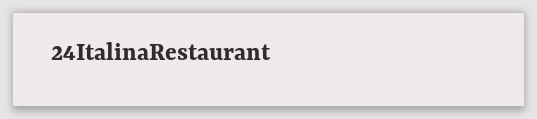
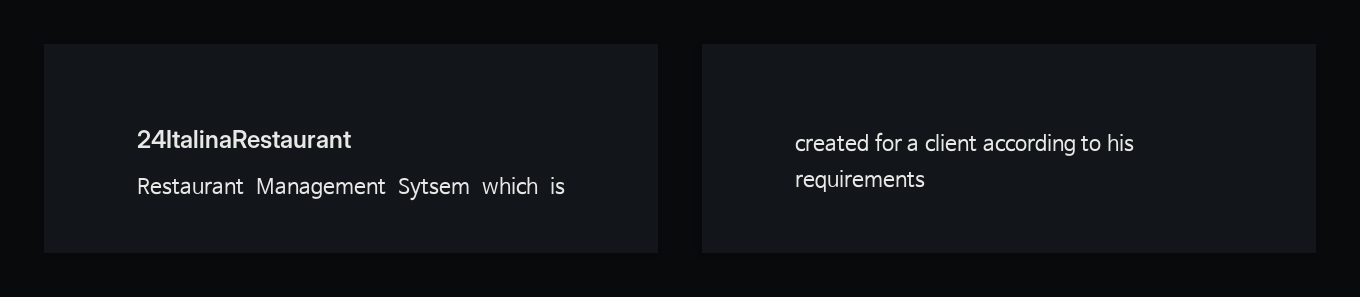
+ Restaurant Management Sytsem which is created for a client according to his requirements

